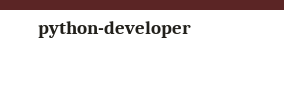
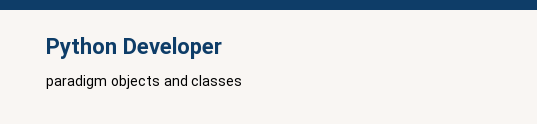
- python-developer
+ Python Developer
+ paradigm objects and classes

